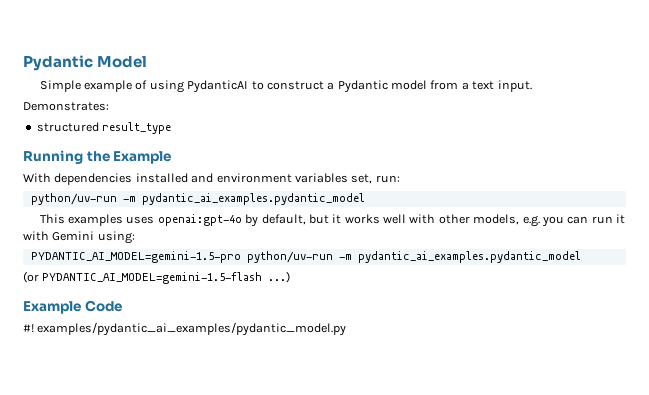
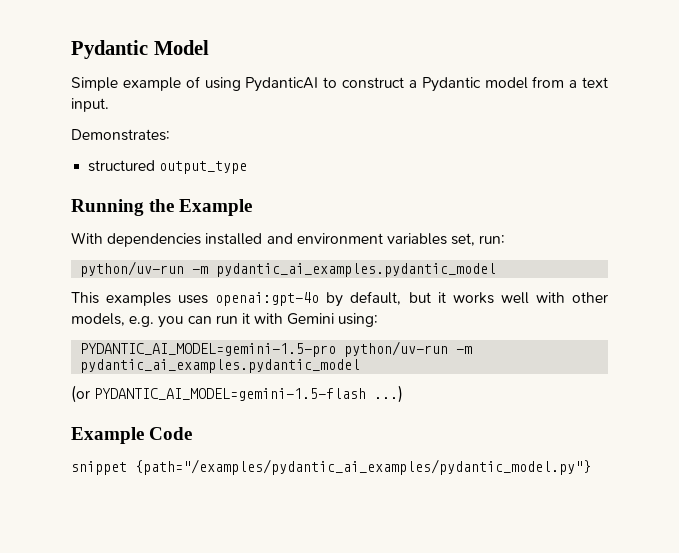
- structured result_type
+ structured output_type
- #! examples/pydantic_ai_examples/pydantic_model.py
+ snippet {path="/examples/pydantic_ai_examples/pydantic_model.py"}

